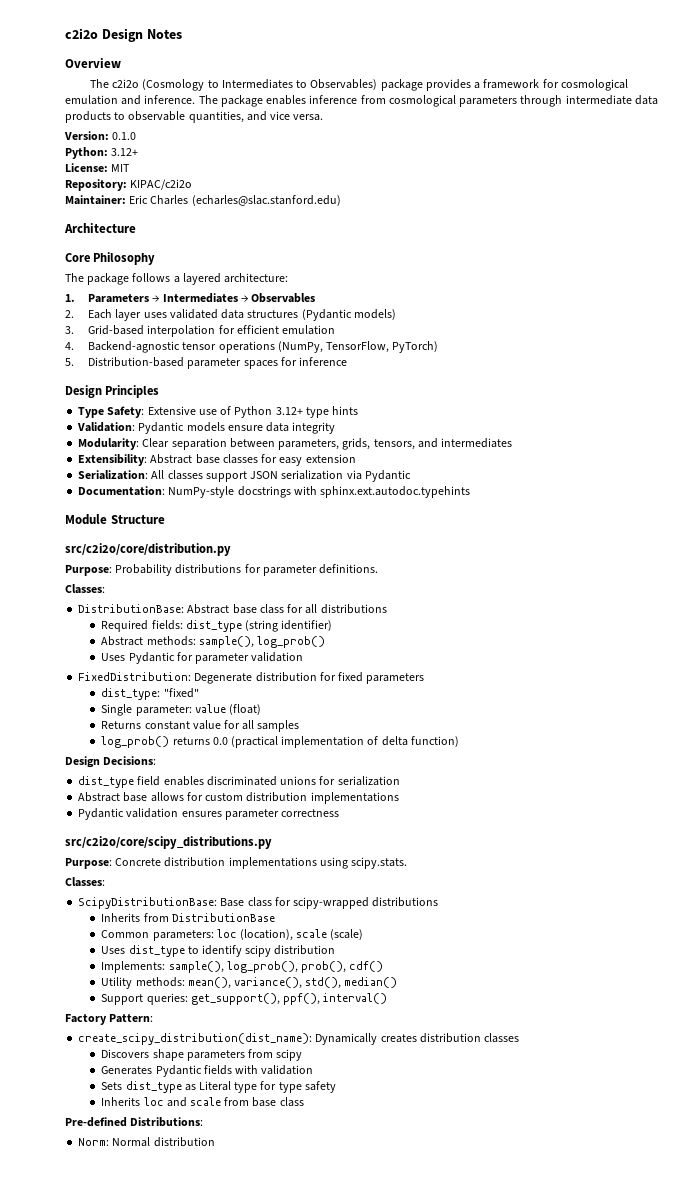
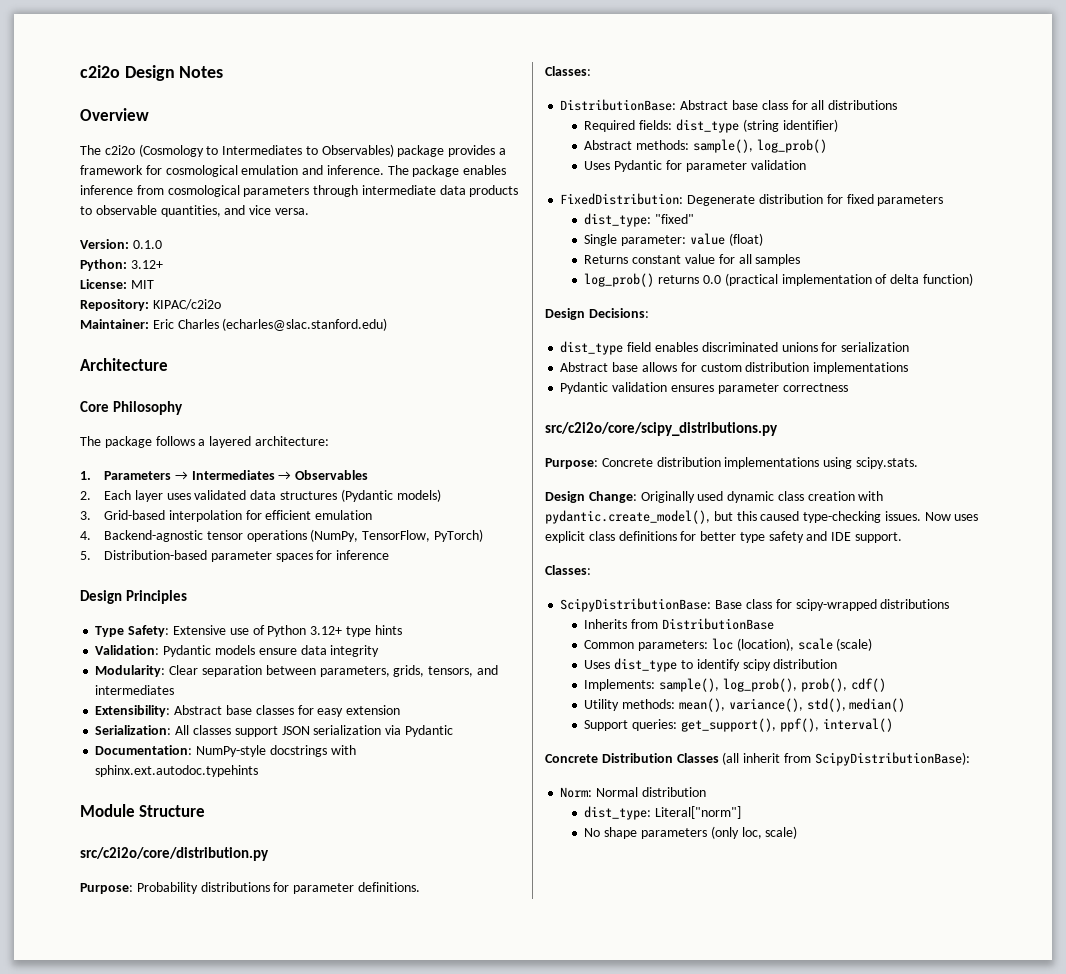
+ Design Change: Originally used dynamic class creation with pydantic.create_model(), but this caused type-checking issues. Now uses explicit class definitions for better type safety and IDE support.
- Factory Pattern:
- create_scipy_distribution(dist_name): Dynamically creates distribution classes
- Discovers shape parameters from scipy
- Generates Pydantic fields with validation
- Sets dist_type as Literal type for type safety
- Inherits loc and scale from base class
- Pre-defined Distributions:
+ Concrete Distribution Classes (all inherit from ScipyDistributionBase):
  Norm: Normal distribution
+ dist_type: Literal["norm"]
+ No shape parameters (only loc, scale)

